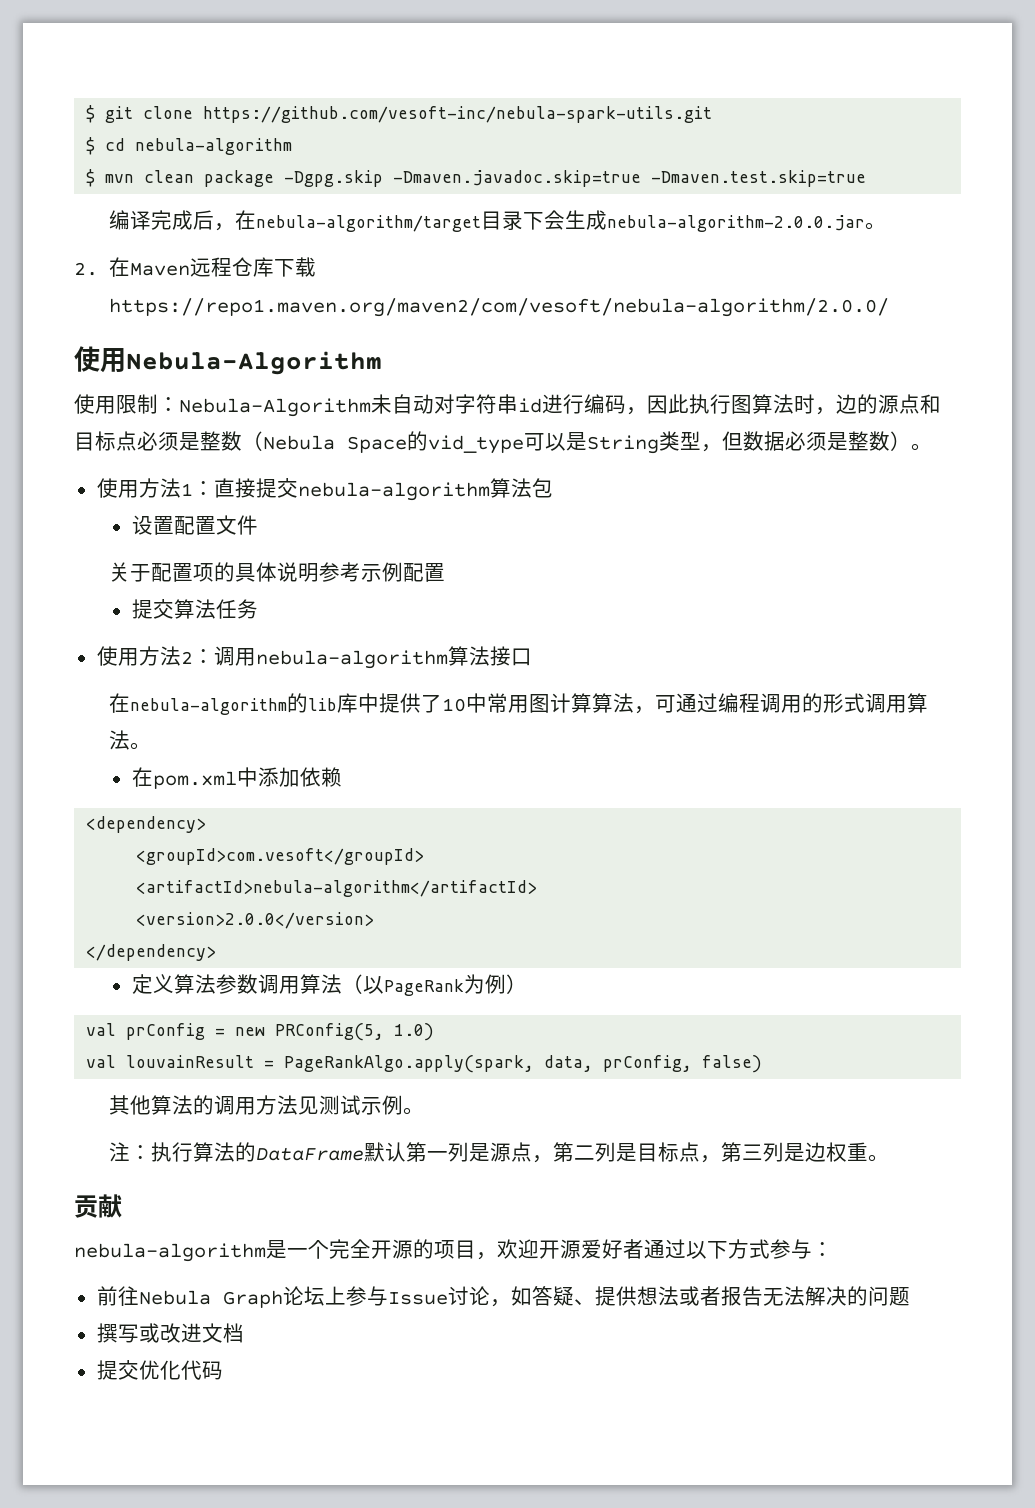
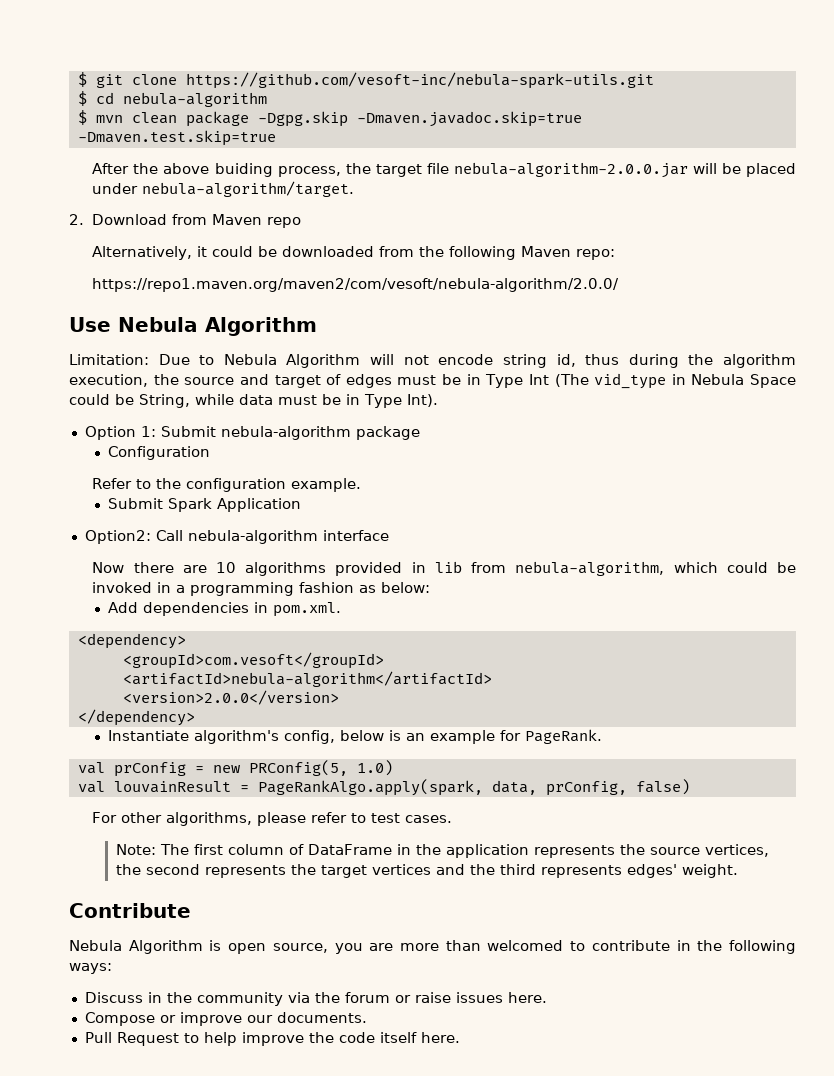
- 编译完成后，在nebula-algorithm/target目录下会生成nebula-algorithm-2.0.0.jar。
- 2.在Maven远程仓库下载https://repo1.maven.org/maven2/com/vesoft/nebula-algorithm/2.0.0/
- 使用Nebula-Algorithm
- 使用限制：Nebula-Algorithm未自动对字符串id进行编码，因此执行图算法时，边的源点和目标点必须是整数（Nebula Space的vid_type可以是String类型，但数据必须是整数）。
- 使用方法1：直接提交nebula-algorithm算法包
- 设置配置文件
- 关于配置项的具体说明参考示例配置
- 提交算法任务
- 使用方法2：调用nebula-algorithm算法接口
- 在nebula-algorithm的lib库中提供了10中常用图计算算法，可通过编程调用的形式调用算法。
- 在pom.xml中添加依赖
+ After the above buiding process, the target file nebula-algorithm-2.0.0.jar will be placed under nebula-algorithm/target.
+ 2. Download from Maven repo
+ Alternatively, it could be downloaded from the following Maven repo:
+ https://repo1.maven.org/maven2/com/vesoft/nebula-algorithm/2.0.0/
+ Use Nebula Algorithm
+ Limitation: Due to Nebula Algorithm will not encode string id, thus during the algorithm execution, the source and target of edges must be in Type Int (The vid_type in Nebula Space could be String, while data must be in Type Int).
+ Option 1: Submit nebula-algorithm package
+ Configuration
+ Refer to the configuration example.
+ Submit Spark Application
+ Option2: Call nebula-algorithm interface
+ Now there are 10 algorithms provided in lib from nebula-algorithm, which could be invoked in a programming fashion as below:
+ Add dependencies in pom.xml.
- 定义算法参数调用算法（以PageRank为例）
+ Instantiate algorithm's config, below is an example for PageRank.
- 其他算法的调用方法见测试示例。
- 注：执行算法的DataFrame默认第一列是源点，第二列是目标点，第三列是边权重。
- 贡献
- nebula-algorithm是一个完全开源的项目，欢迎开源爱好者通过以下方式参与：
- 前往Nebula Graph论坛上参与Issue讨论，如答疑、提供想法或者报告无法解决的问题
- 撰写或改进文档
- 提交优化代码
+ For other algorithms, please refer to test cases.
+ Note: The first column of DataFrame in the application represents the source vertices, the second represents the target vertices and the third represents edges' weight.
+ Contribute
+ Nebula Algorithm is open source, you are more than welcomed to contribute in the following ways:
+ Discuss in the community via the forum or raise issues here.
+ Compose or improve our documents.
+ Pull Request to help improve the code itself here.

